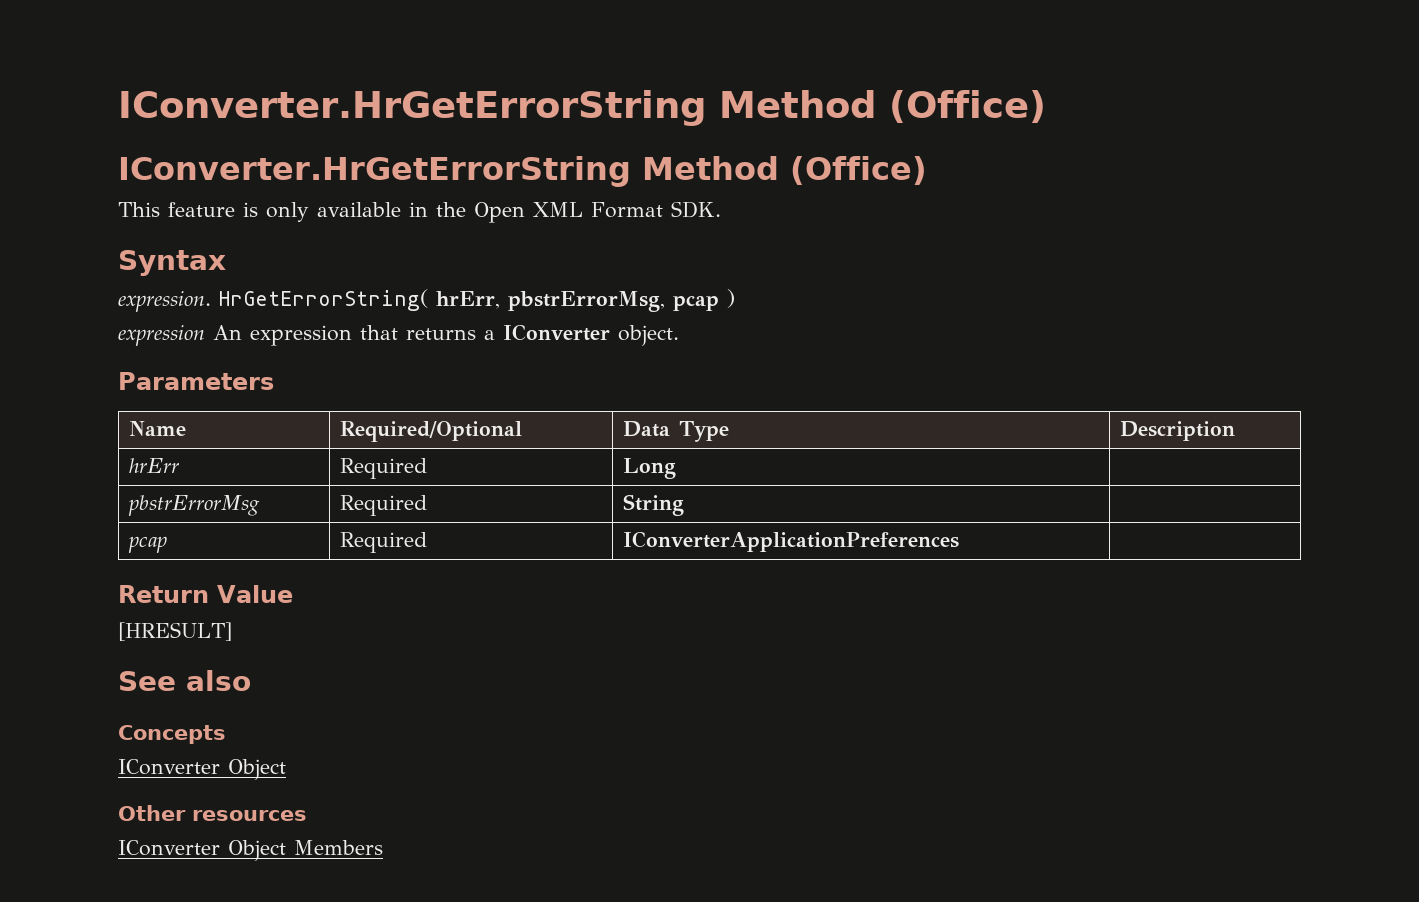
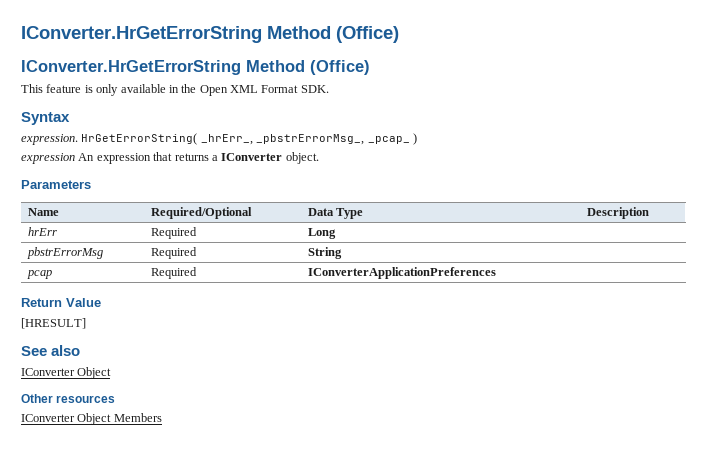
- HrGetErrorString( hrErr, pbstrErrorMsg, pcap )
+ HrGetErrorString( _hrErr_, _pbstrErrorMsg_, _pcap_ )
- Concepts

